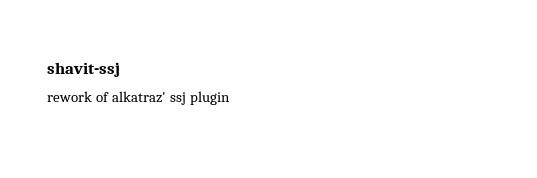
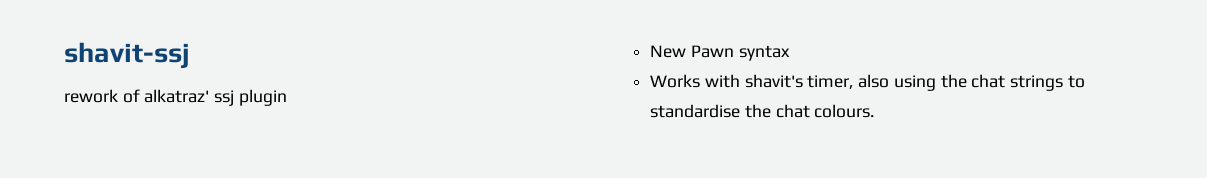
+ New Pawn syntax
+ Works with shavit's timer, also using the chat strings to standardise the chat colours.

